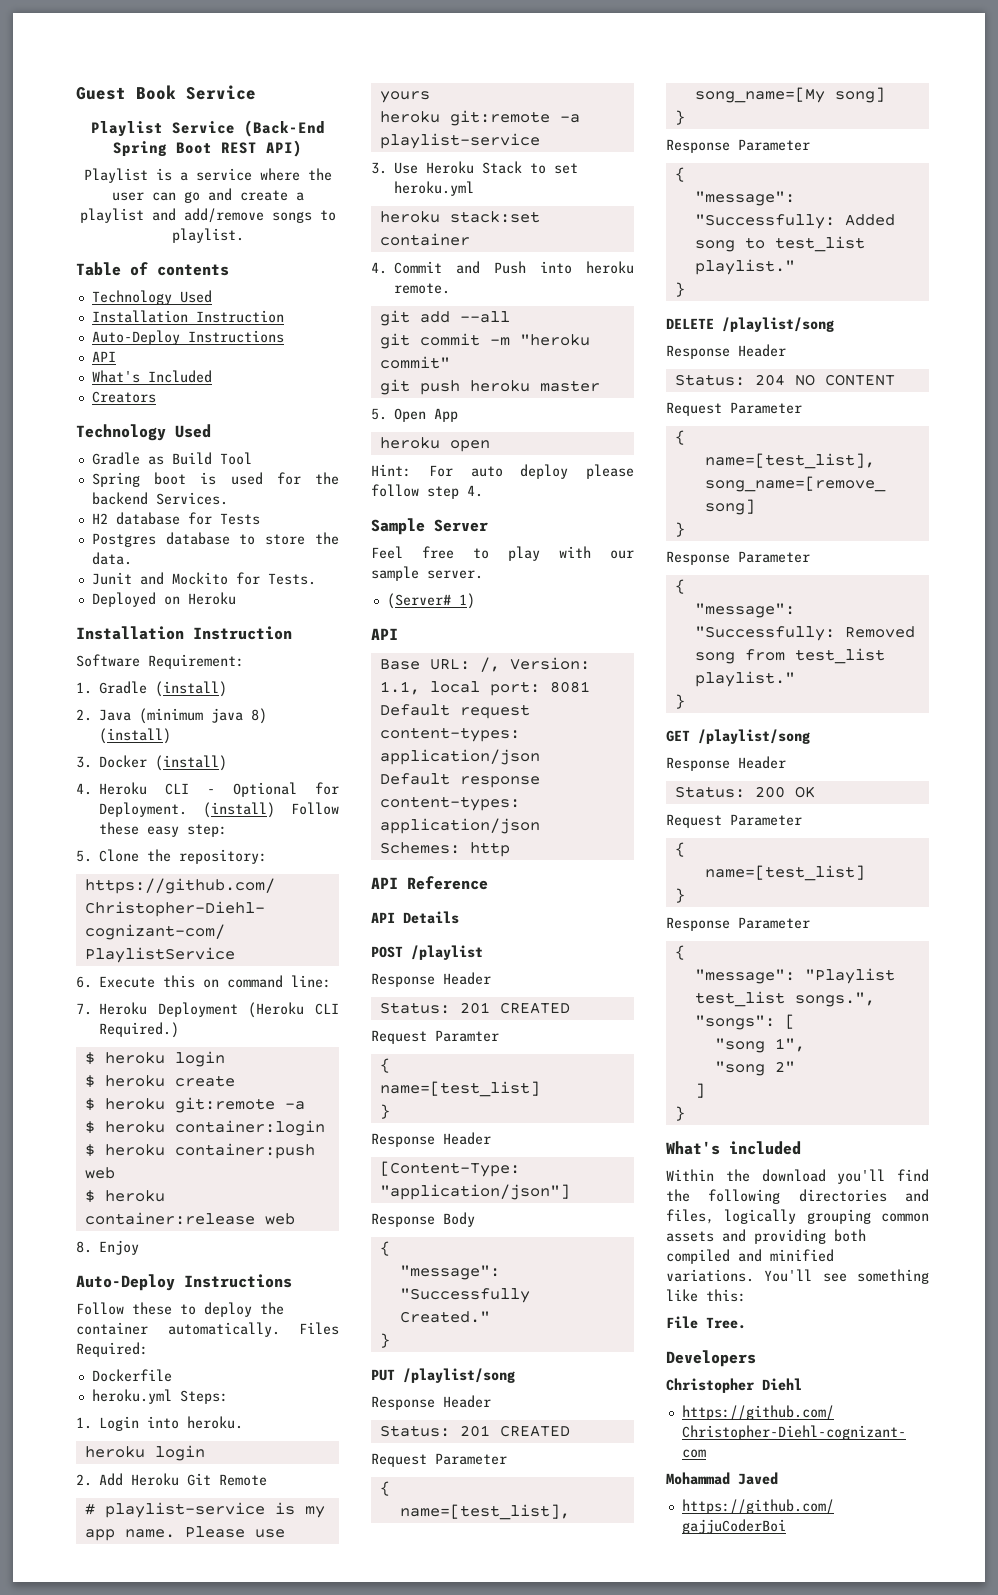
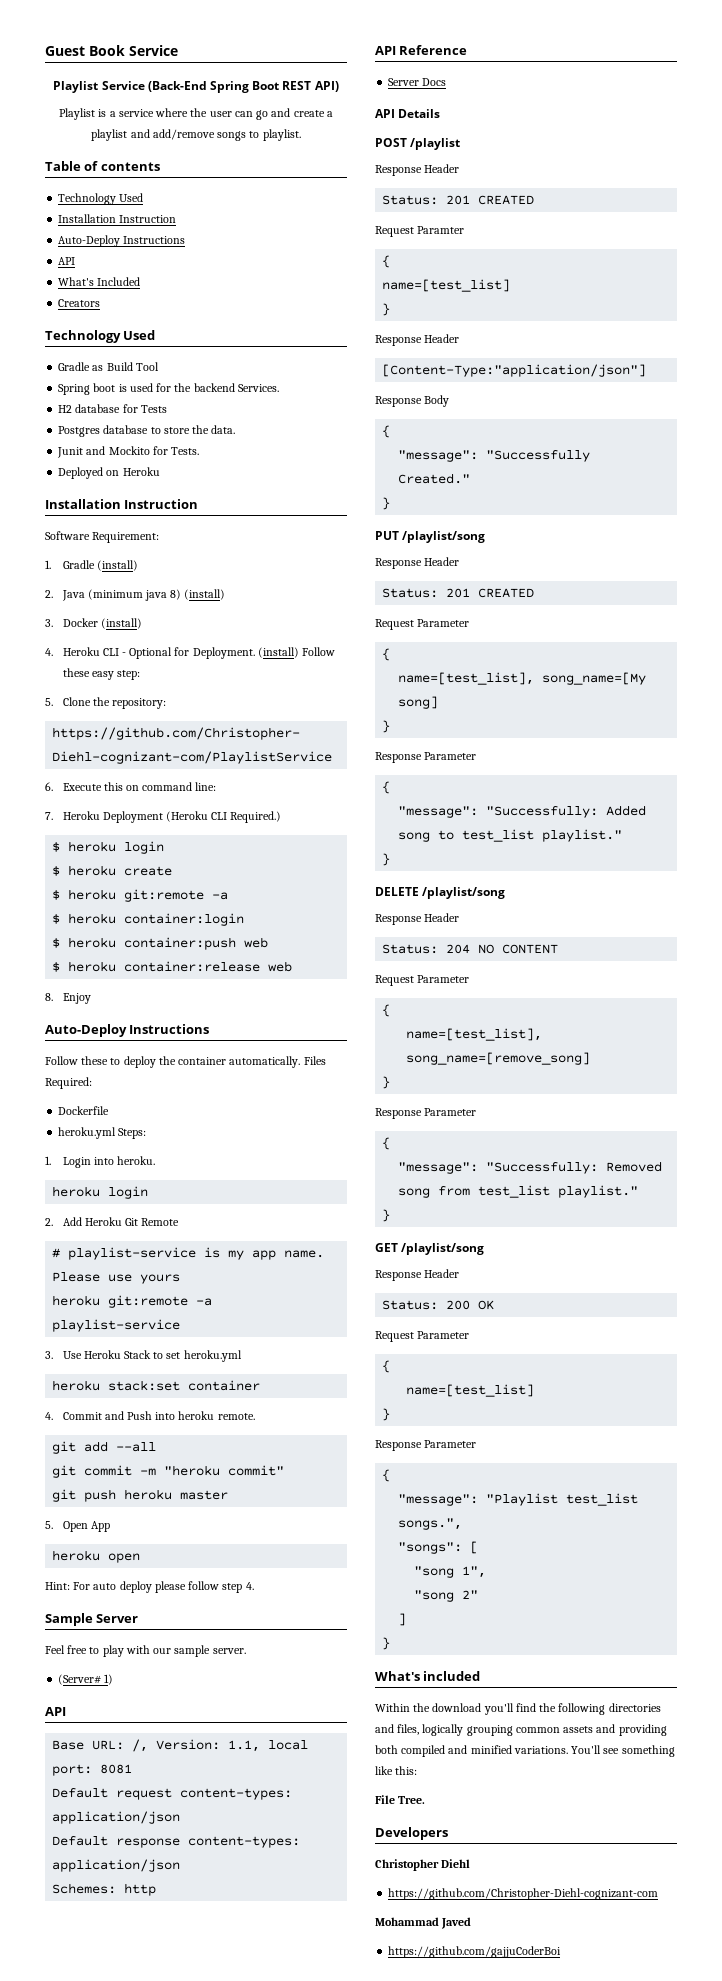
+ Server Docs

